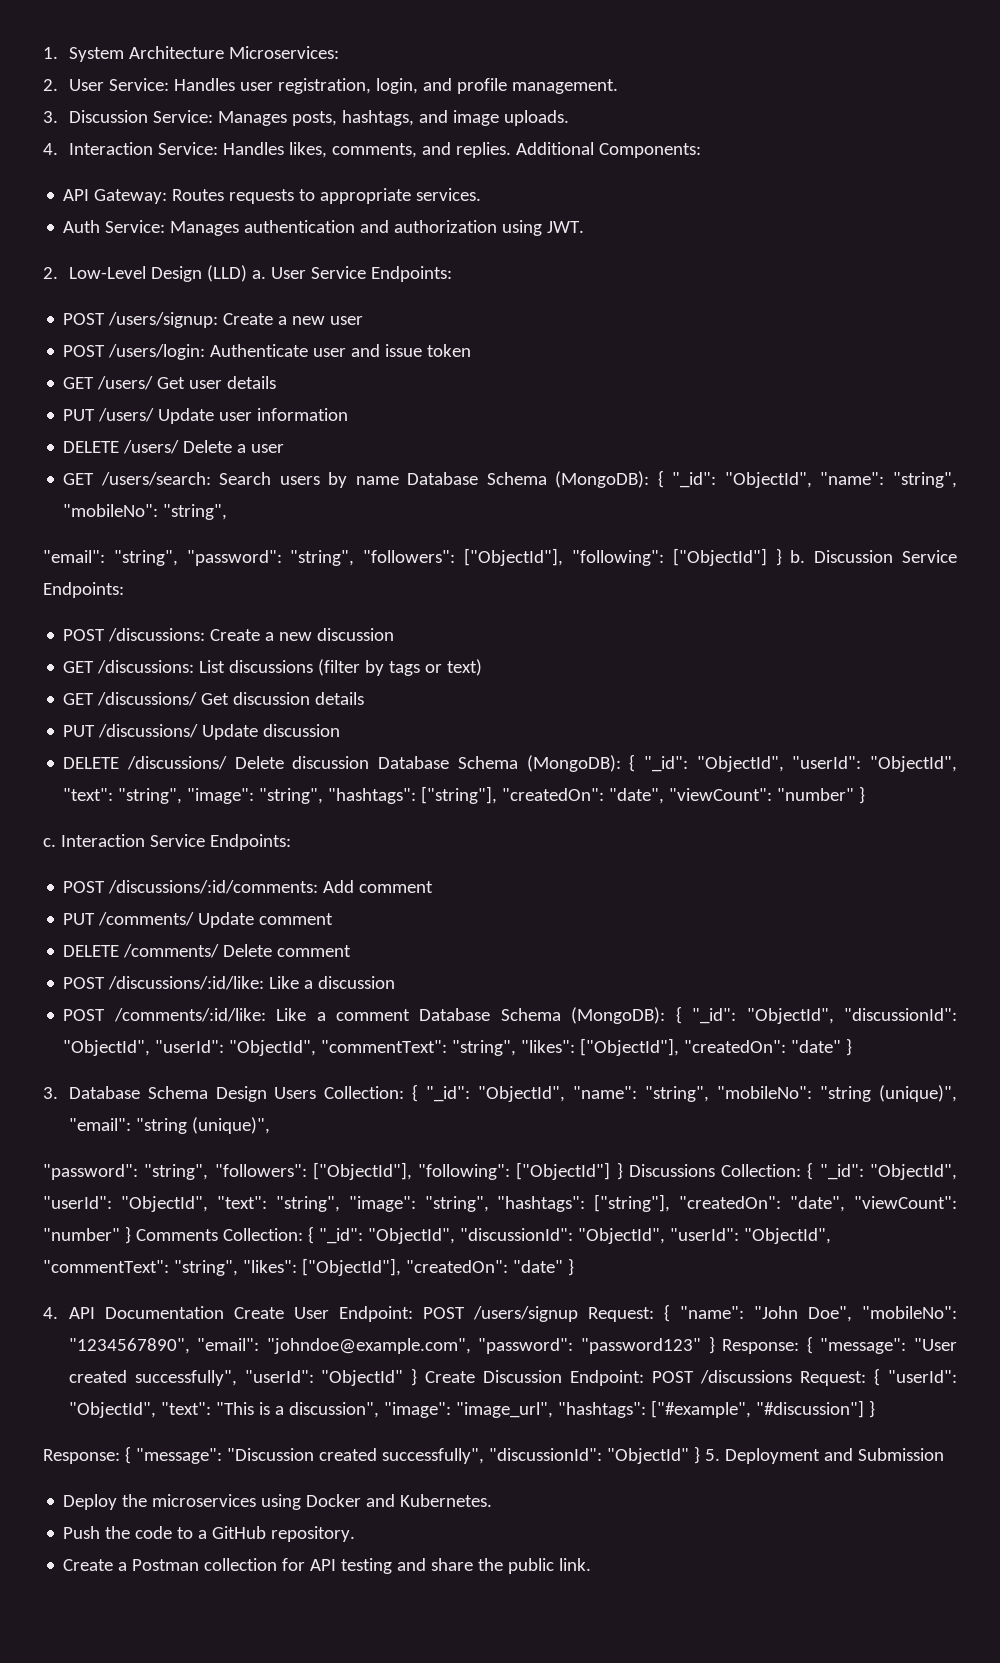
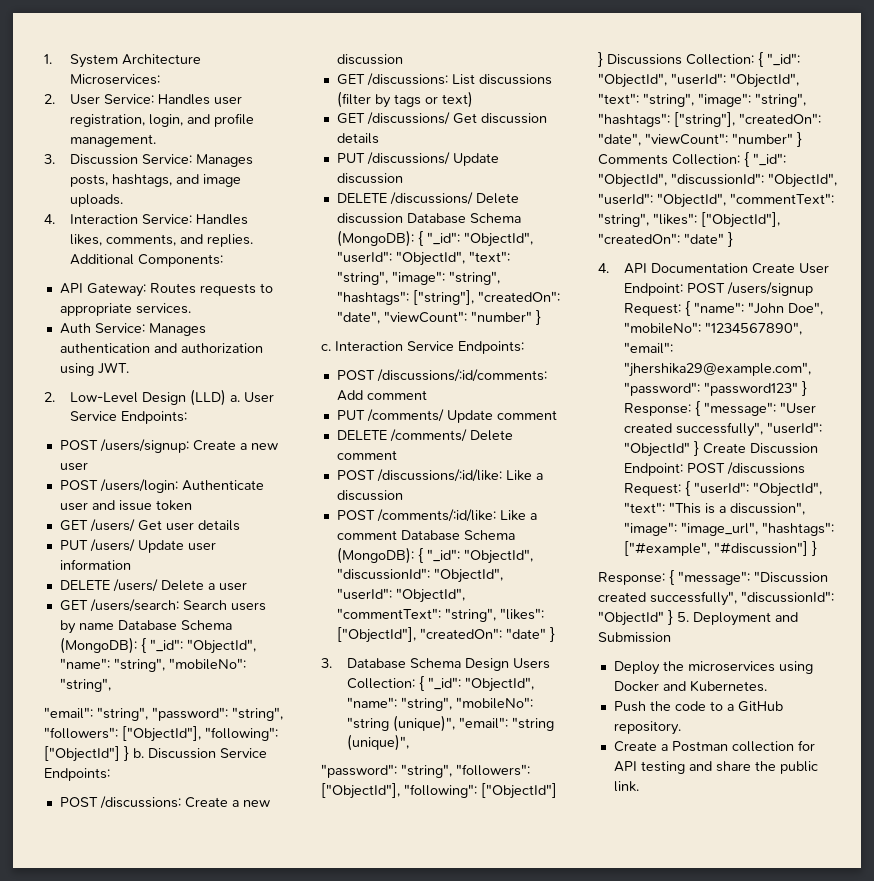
- 4. API Documentation Create User Endpoint: POST /users/signup Request: { "name": "John Doe", "mobileNo": "1234567890", "email": "johndoe@example.com", "password": "password123" } Response: { "message": "User created successfully", "userId": "ObjectId" } Create Discussion Endpoint: POST /discussions Request: { "userId": "ObjectId", "text": "This is a discussion", "image": "image_url", "hashtags": ["#example", "#discussion"] }
+ 4. API Documentation Create User Endpoint: POST /users/signup Request: { "name": "John Doe", "mobileNo": "1234567890", "email": "jhershika29@example.com", "password": "password123" } Response: { "message": "User created successfully", "userId": "ObjectId" } Create Discussion Endpoint: POST /discussions Request: { "userId": "ObjectId", "text": "This is a discussion", "image": "image_url", "hashtags": ["#example", "#discussion"] }

